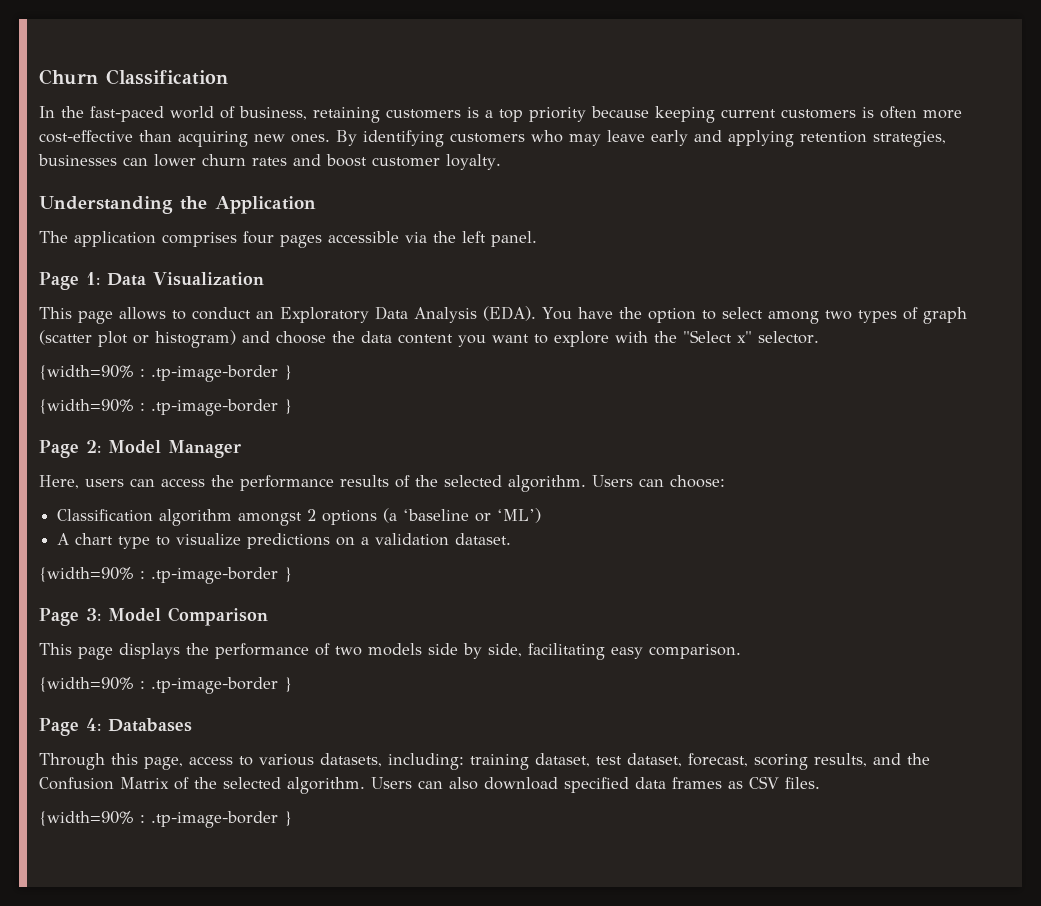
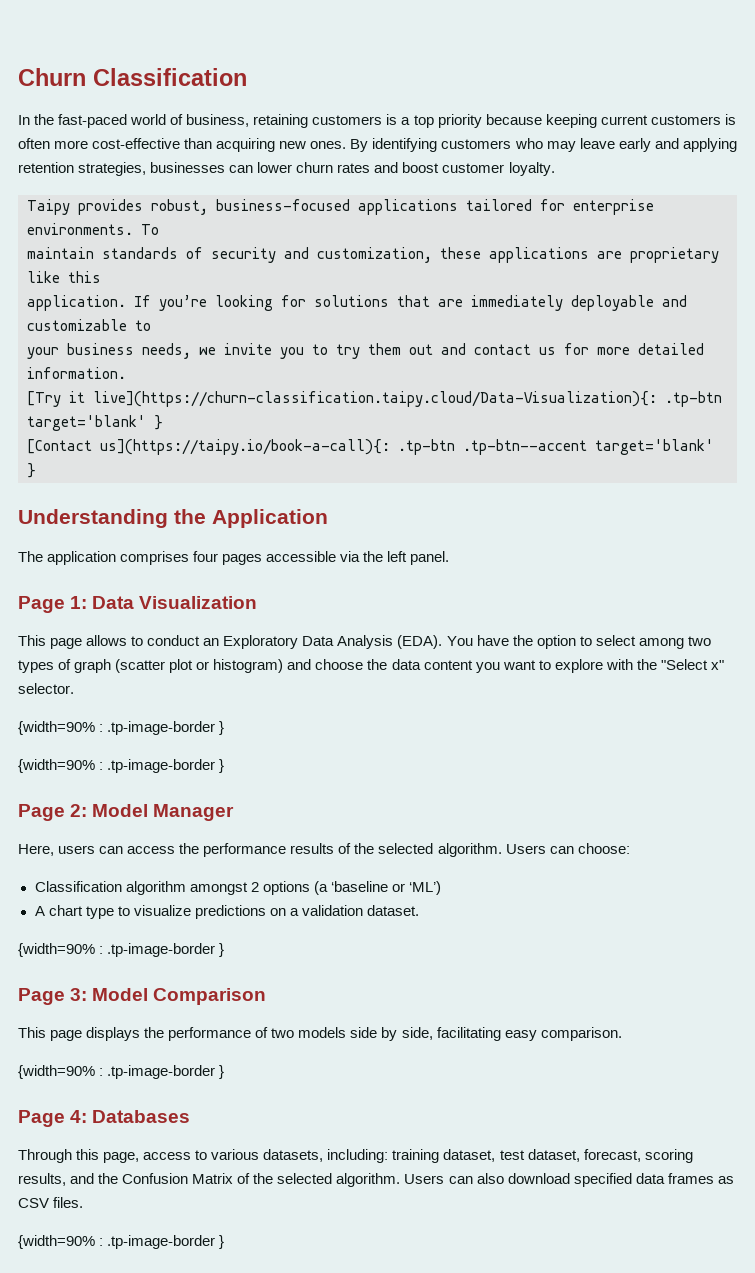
+ Taipy provides robust, business-focused applications tailored for enterprise environments. To
+ maintain standards of security and customization, these applications are proprietary like this
+ application. If you’re looking for solutions that are immediately deployable and customizable to
+ your business needs, we invite you to try them out and contact us for more detailed information.
+ [Try it live](https://churn-classification.taipy.cloud/Data-Visualization){: .tp-btn target='blank' }
+ [Contact us](https://taipy.io/book-a-call){: .tp-btn .tp-btn--accent target='blank' }

